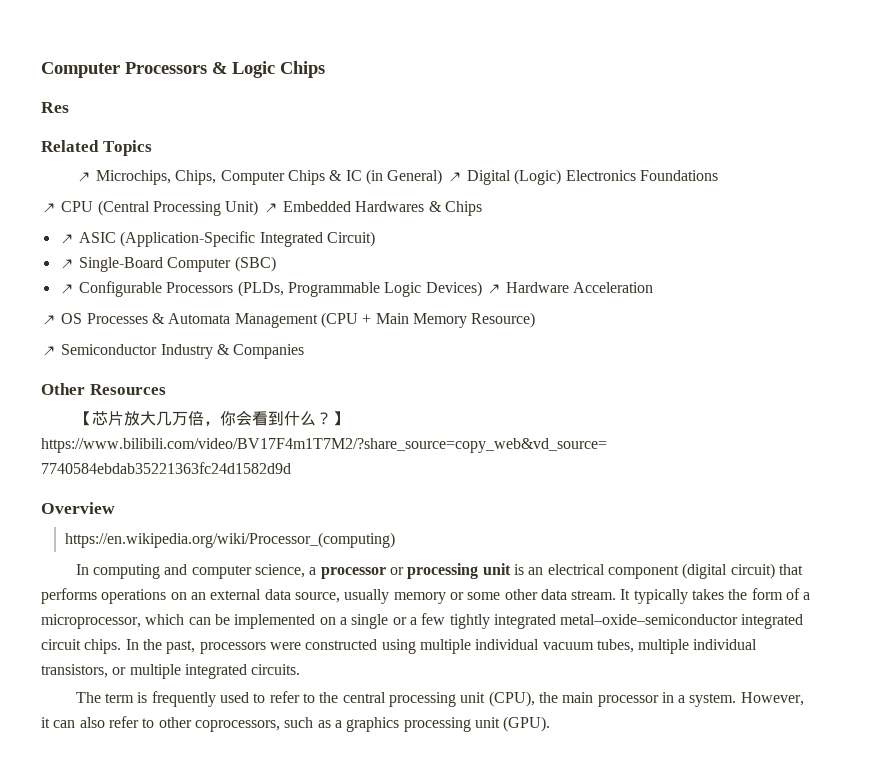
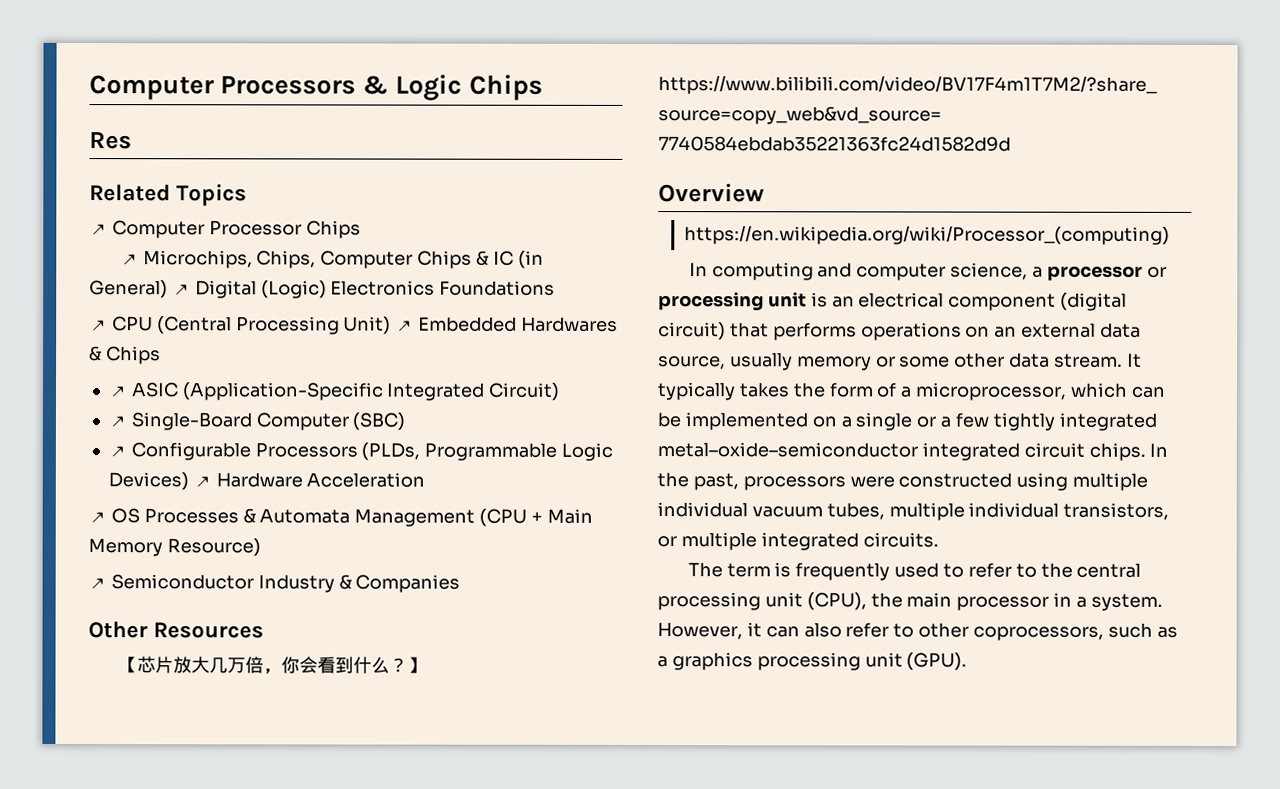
+ ↗ Computer Processor Chips

